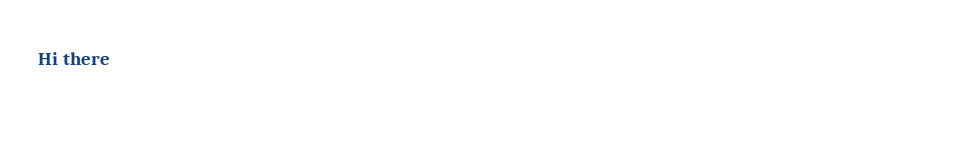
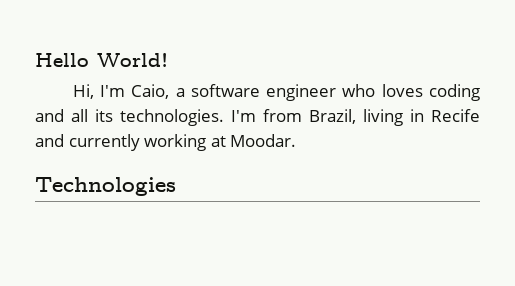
- Hi there
+ Hello World!
+ Hi, I'm Caio, a software engineer who loves coding and all its technologies. I'm from Brazil, living in Recife and currently working at Moodar.
+ Technologies

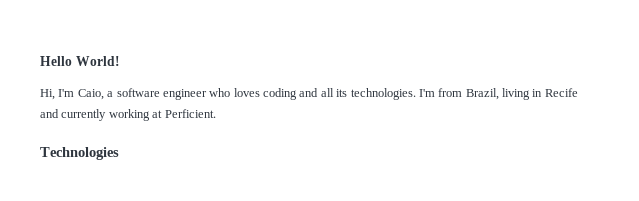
- I'm from Brazil, living in Recife and currently working at Moodar.
+ I'm from Brazil, living in Recife and currently working at Perficient.

